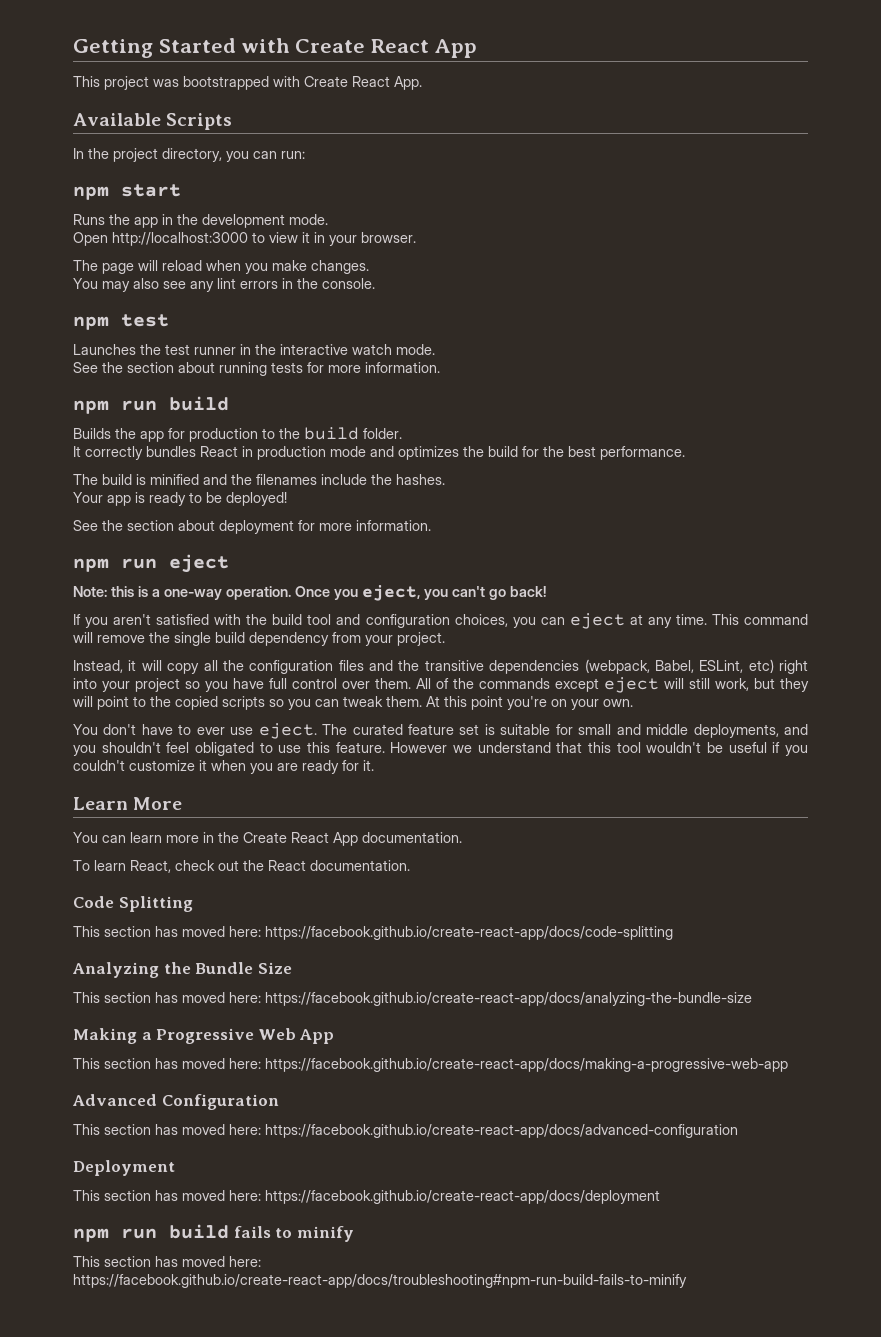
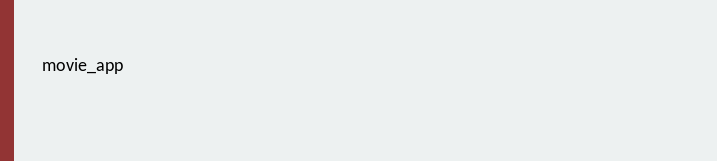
- Getting Started with Create React App
- This project was bootstrapped with Create React App.
- Available Scripts
- In the project directory, you can run:
- npm start
- Runs the app in the development mode.
- Open http://localhost:3000 to view it in your browser.
- The page will reload when you make changes.
- You may also see any lint errors in the console.
- npm test
- Launches the test runner in the interactive watch mode.
- See the section about running tests for more information.
- npm run build
- Builds the app for production to the build folder.
- It correctly bundles React in production mode and optimizes the build for the best performance.
- The build is minified and the filenames include the hashes.
- Your app is ready to be deployed!
- See the section about deployment for more information.
- npm run eject
- Note: this is a one-way operation. Once you eject, you can't go back!
- If you aren't satisfied with the build tool and configuration choices, you can eject at any time. This command will remove the single build dependency from your project.
- Instead, it will copy all the configuration files and the transitive dependencies (webpack, Babel, ESLint, etc) right into your project so you have full control over them. All of the commands except eject will still work, but they will point to the copied scripts so you can tweak them. At this point you're on your own.
- You don't have to ever use eject. The curated feature set is suitable for small and middle deployments, and you shouldn't feel obligated to use this feature. However we understand that this tool wouldn't be useful if you couldn't customize it when you are ready for it.
- Learn More
- You can learn more in the Create React App documentation.
- To learn React, check out the React documentation.
- Code Splitting
- This section has moved here: https://facebook.github.io/create-react-app/docs/code-splitting
- Analyzing the Bundle Size
- This section has moved here: https://facebook.github.io/create-react-app/docs/analyzing-the-bundle-size
- Making a Progressive Web App
- This section has moved here: https://facebook.github.io/create-react-app/docs/making-a-progressive-web-app
- Advanced Configuration
- This section has moved here: https://facebook.github.io/create-react-app/docs/advanced-configuration
- Deployment
- This section has moved here: https://facebook.github.io/create-react-app/docs/deployment
- npm run build fails to minify
- This section has moved here: https://facebook.github.io/create-react-app/docs/troubleshooting#npm-run-build-fails-to-minify
+ movie_app

